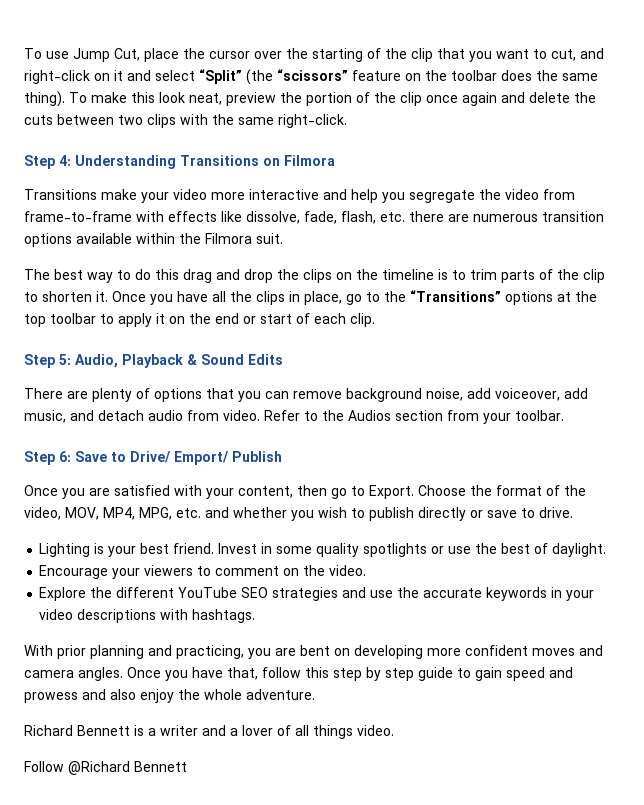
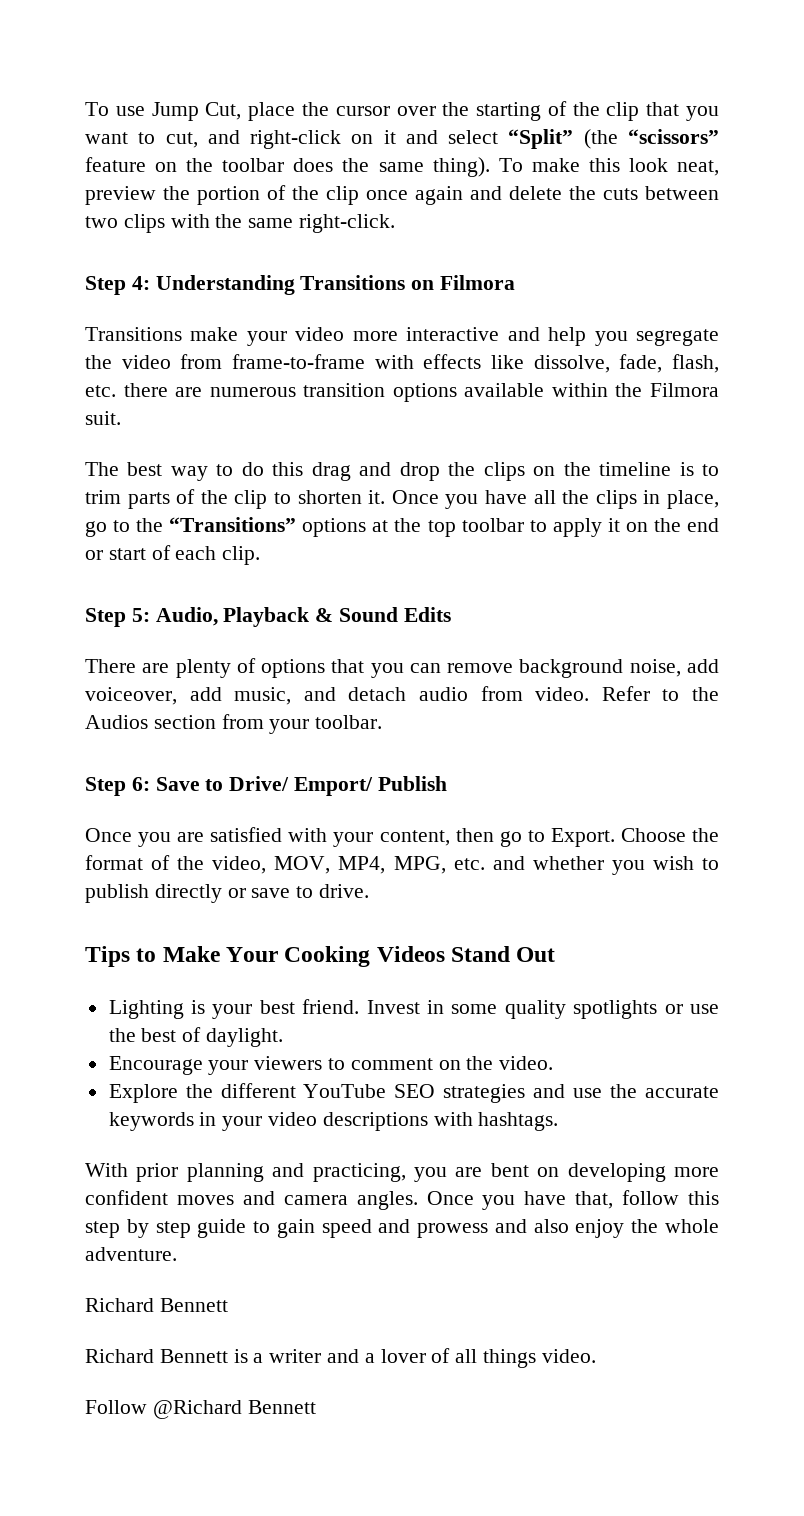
+ Tips to Make Your Cooking Videos Stand Out
  Once you have that, follow this step by step guide to gain speed and prowess and also enjoy the whole adventure.
+ Richard Bennett

